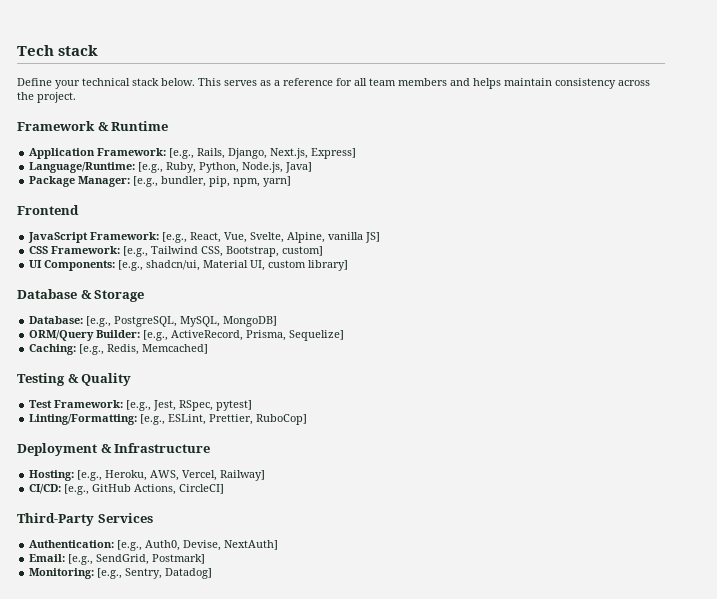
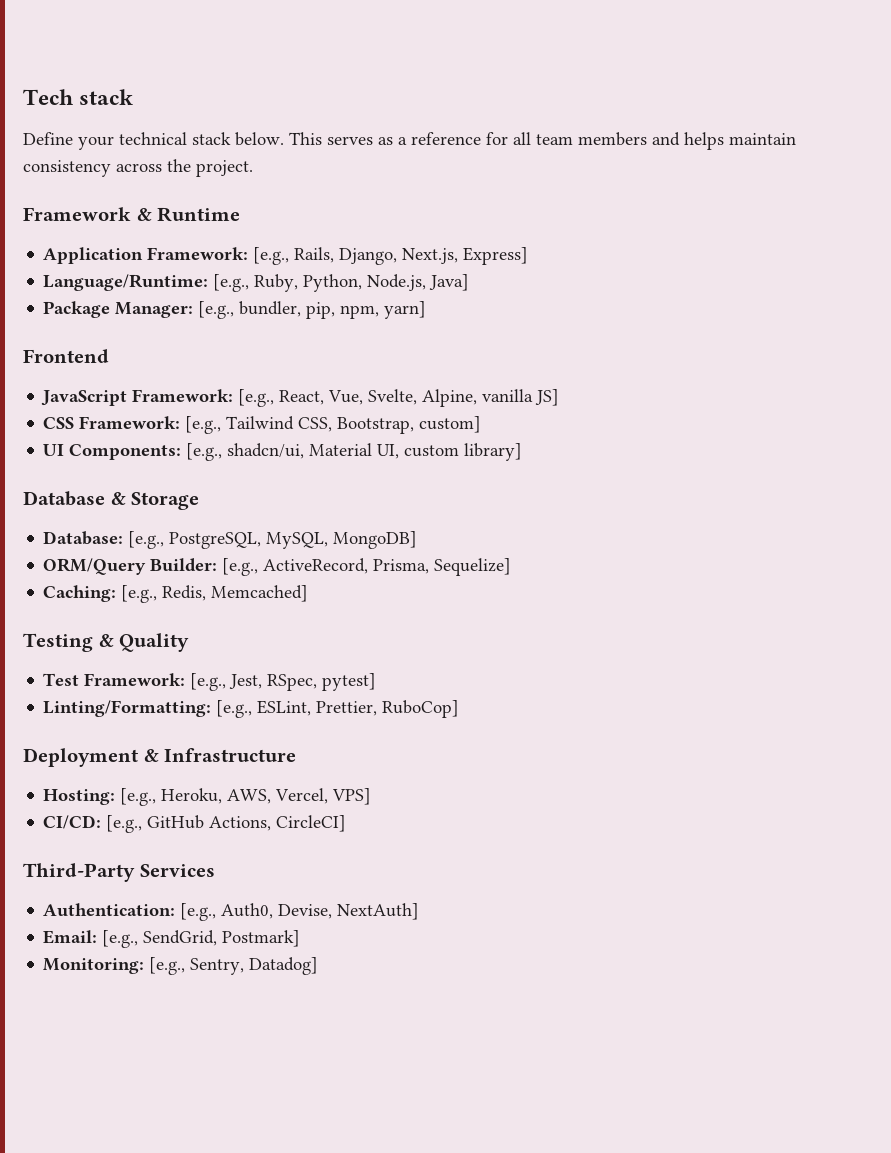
- Hosting: [e.g., Heroku, AWS, Vercel, Railway]
+ Hosting: [e.g., Heroku, AWS, Vercel, VPS]

